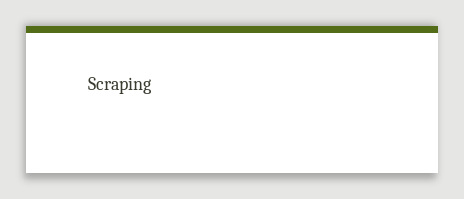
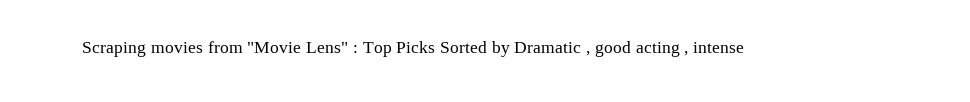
- Scraping
+ Scraping movies from "Movie Lens" : Top Picks Sorted by Dramatic , good acting , intense

